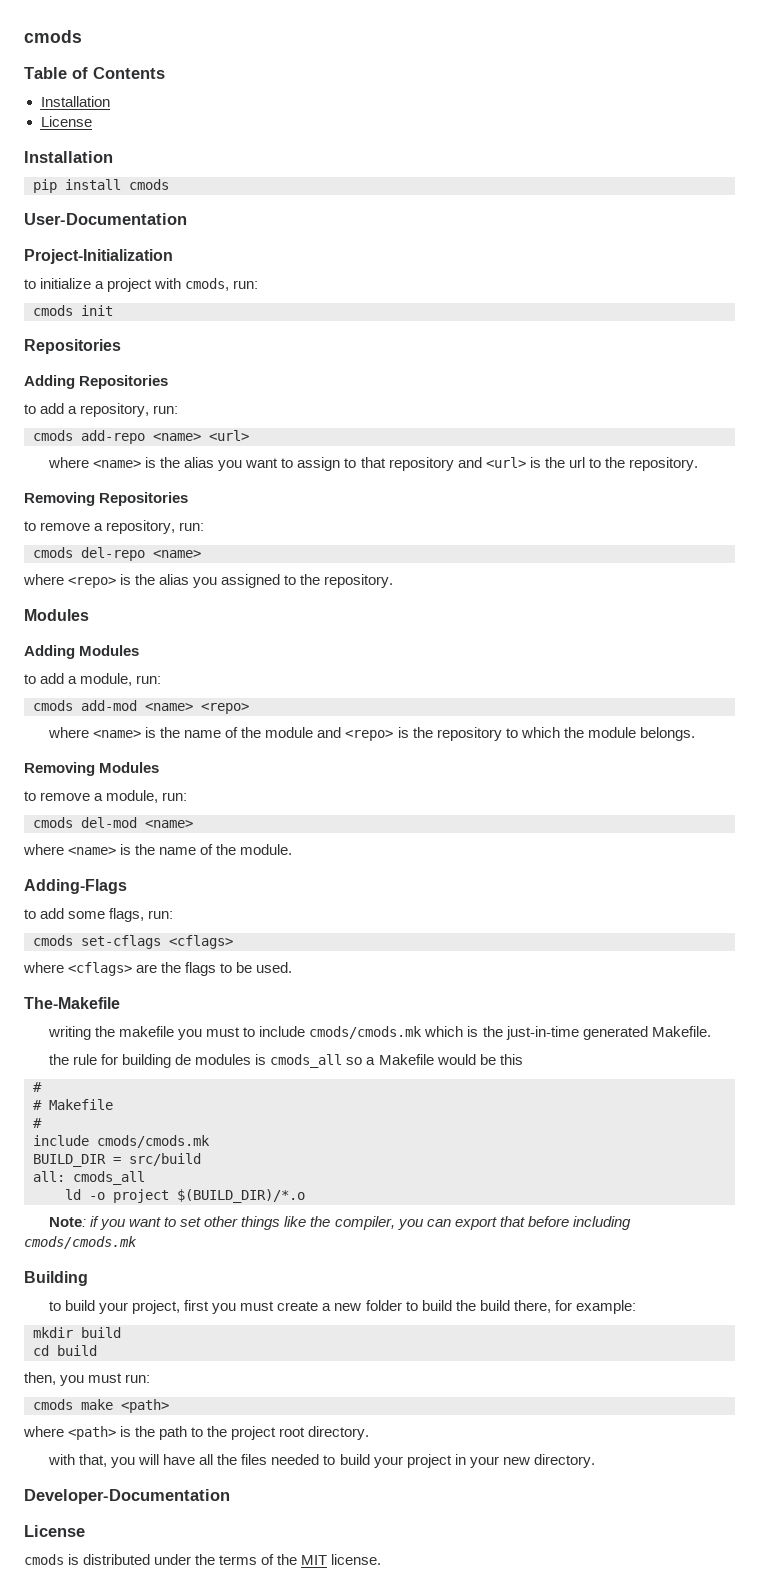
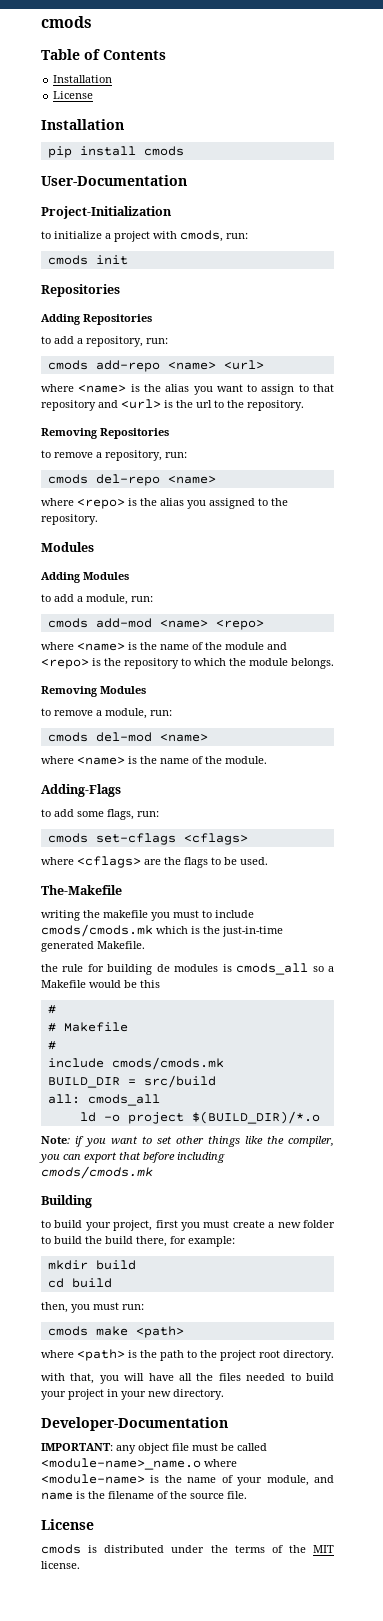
+ IMPORTANT: any object file must be called <module-name>_name.o where <module-name> is the name of your module, and name is the filename of the source file.

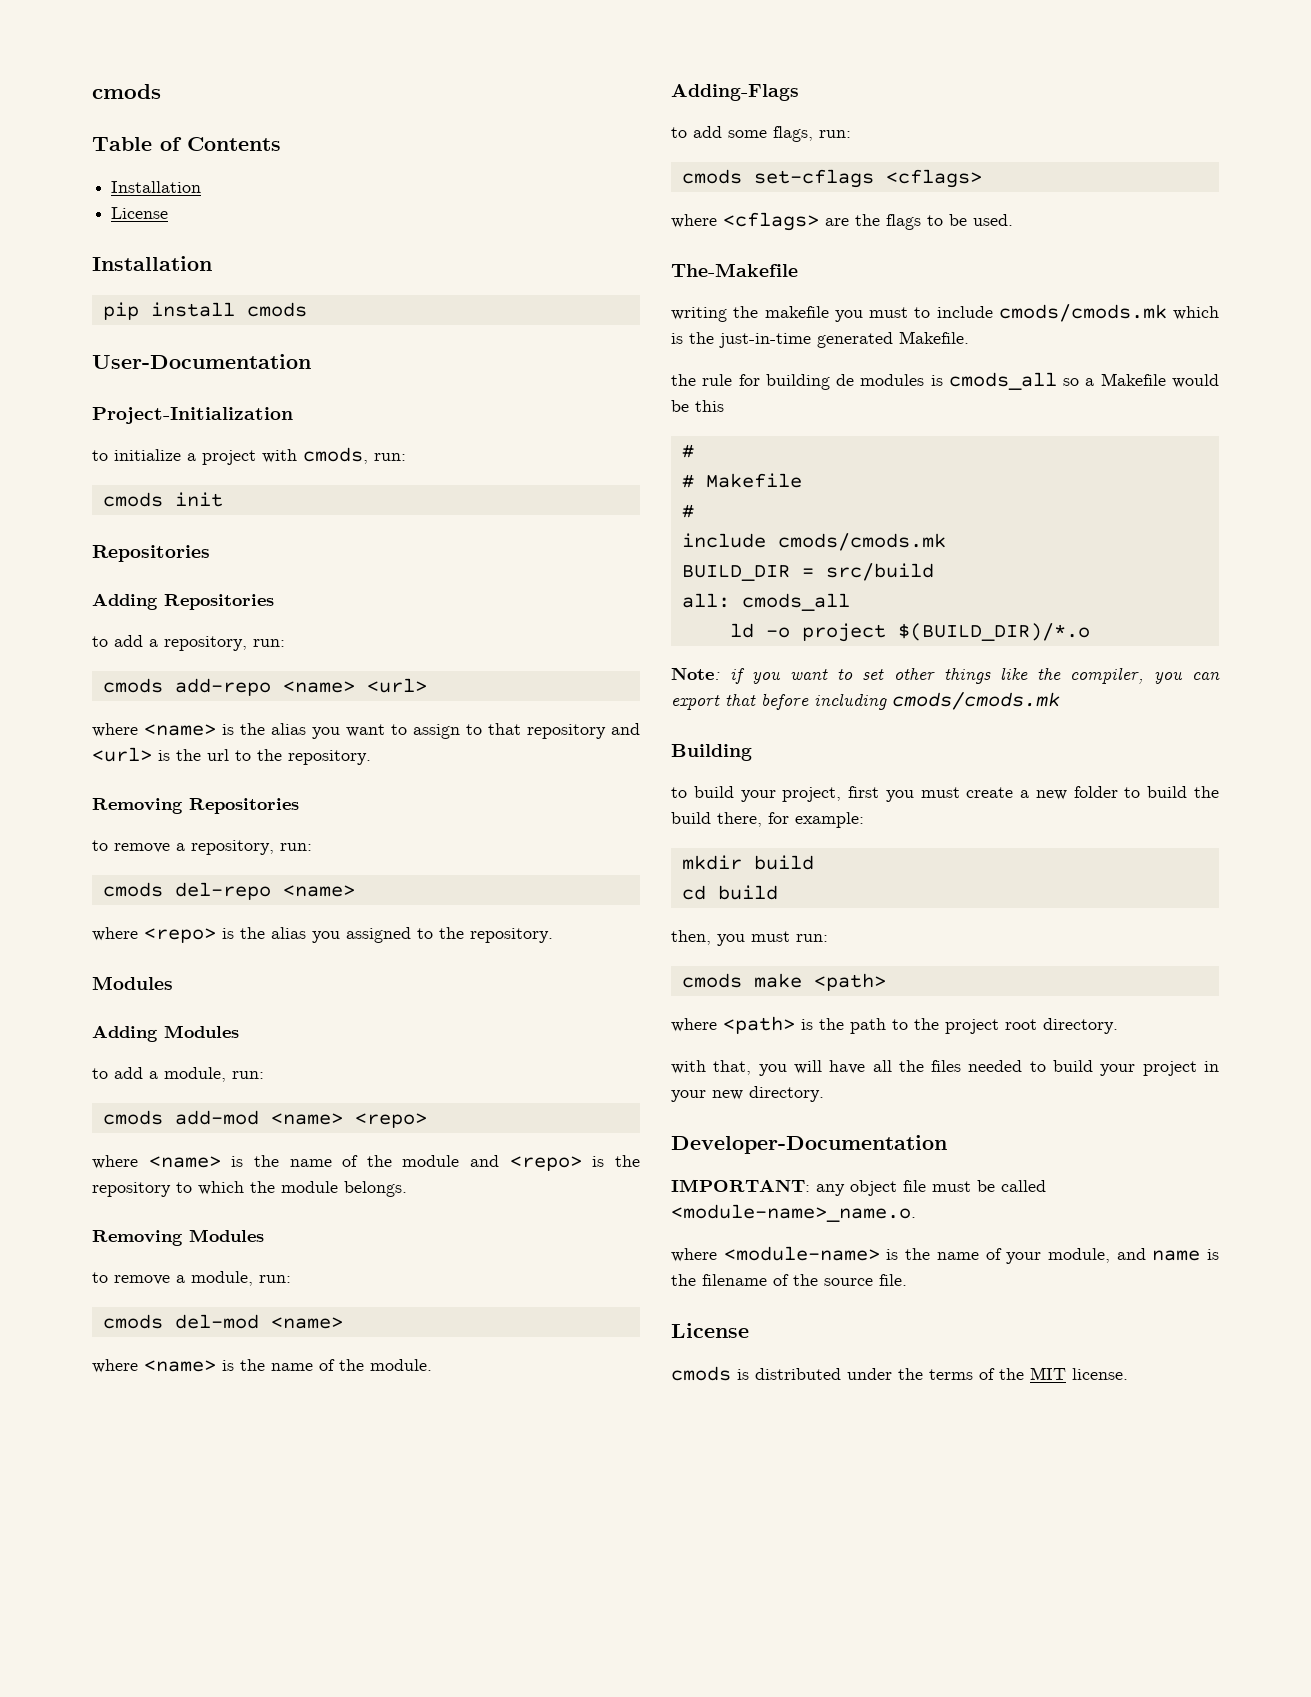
- IMPORTANT: any object file must be called <module-name>_name.o where <module-name> is the name of your module, and name is the filename of the source file.
+ IMPORTANT: any object file must be called <module-name>_name.o.
+ where <module-name> is the name of your module, and name is the filename of the source file.

